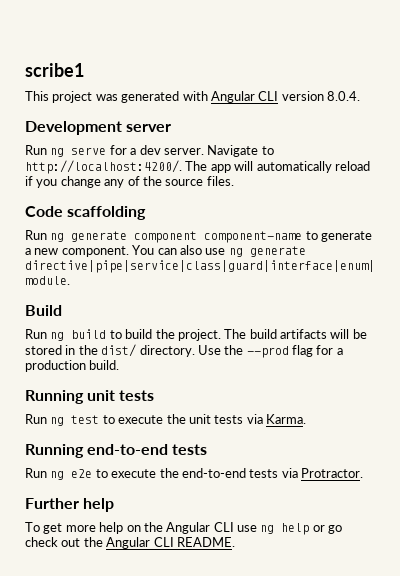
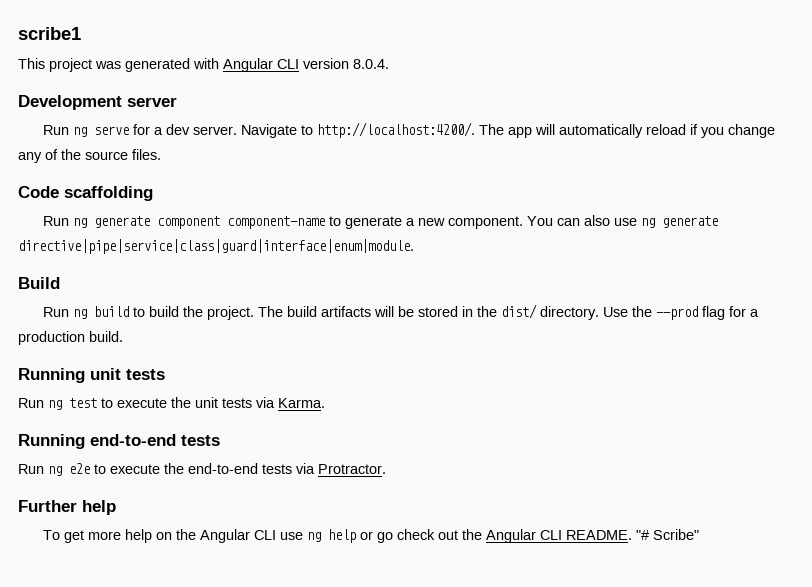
+ "# Scribe"

